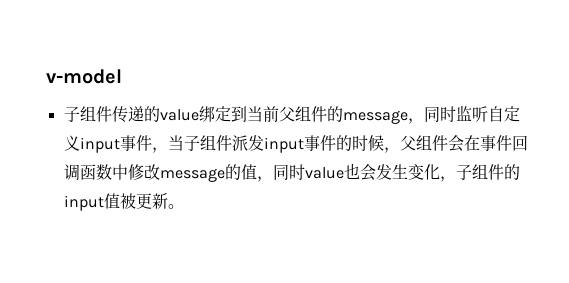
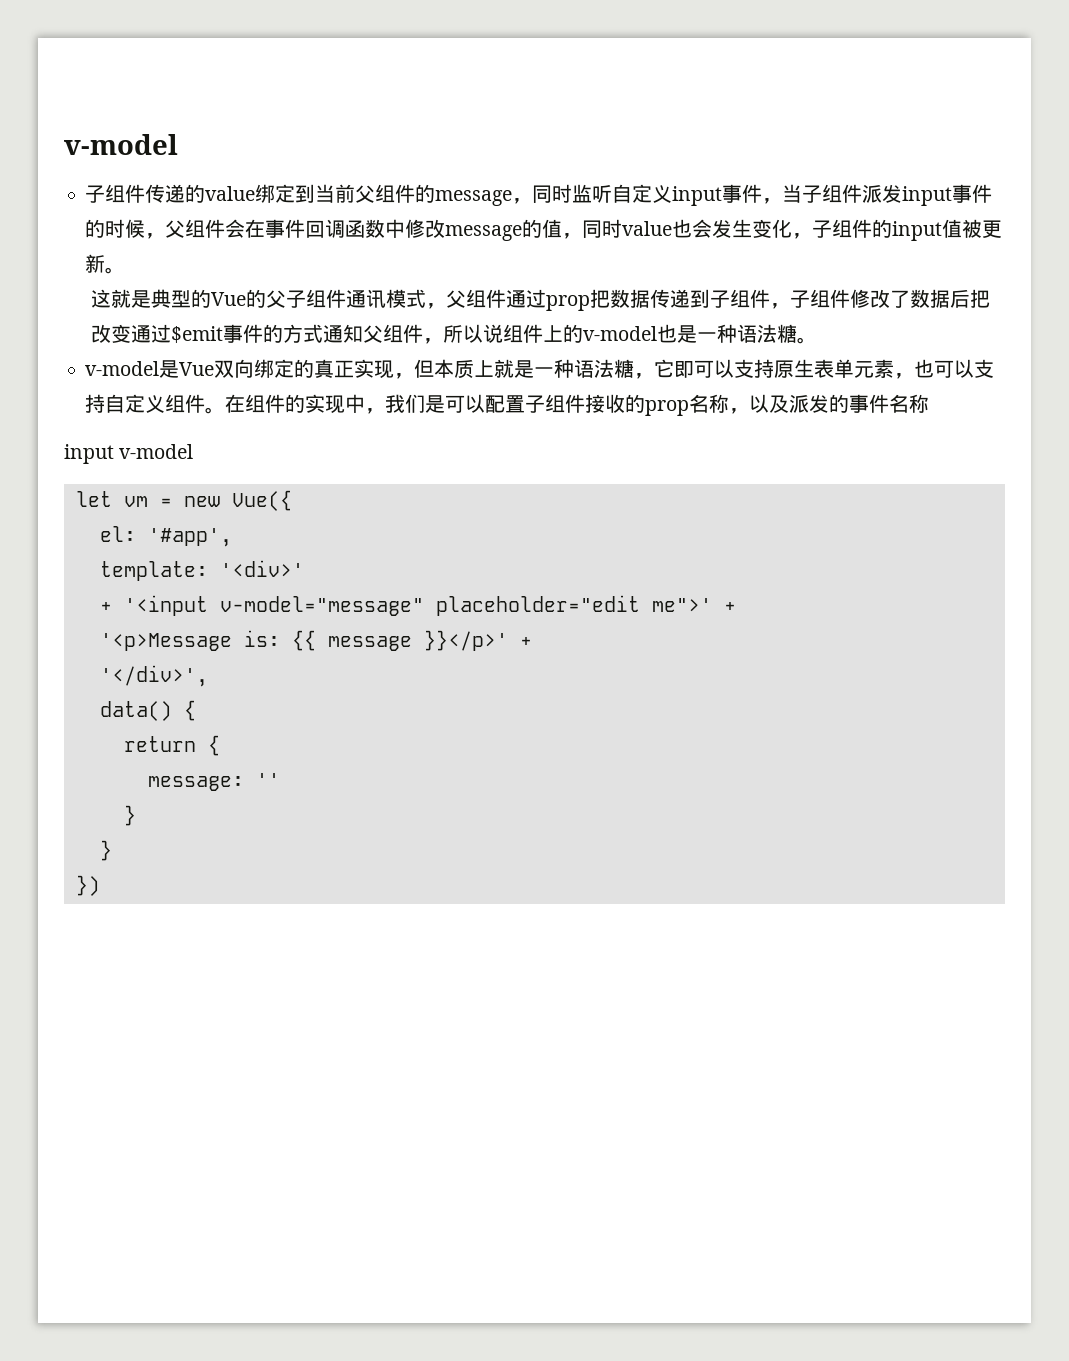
+ 这就是典型的Vue的父子组件通讯模式，父组件通过prop把数据传递到子组件，子组件修改了数据后把改变通过$emit事件的方式通知父组件，所以说组件上的v-model也是一种语法糖。
+ v-model是Vue双向绑定的真正实现，但本质上就是一种语法糖，它即可以支持原生表单元素，也可以支持自定义组件。在组件的实现中，我们是可以配置子组件接收的prop名称，以及派发的事件名称
+ input v-model
+ let vm = new Vue({
+ el: '#app',
+ template: '<div>'
+ + '<input v-model="message" placeholder="edit me">' +
+ '<p>Message is: {{ message }}</p>' +
+ '</div>',
+ data() {
+ return {
+ message: ''
+ }
+ }
+ })

